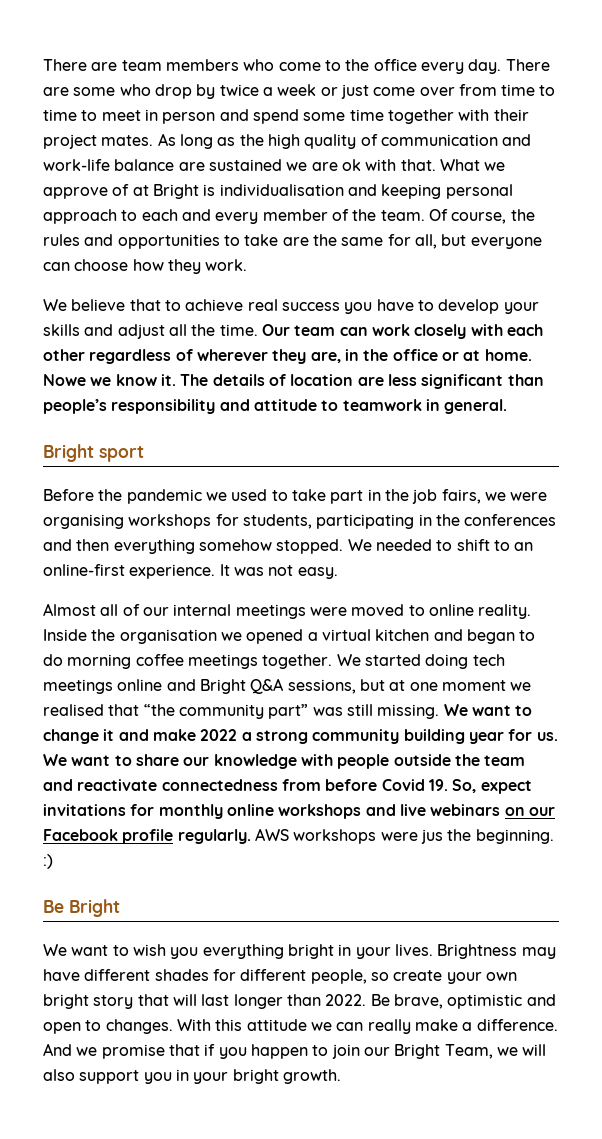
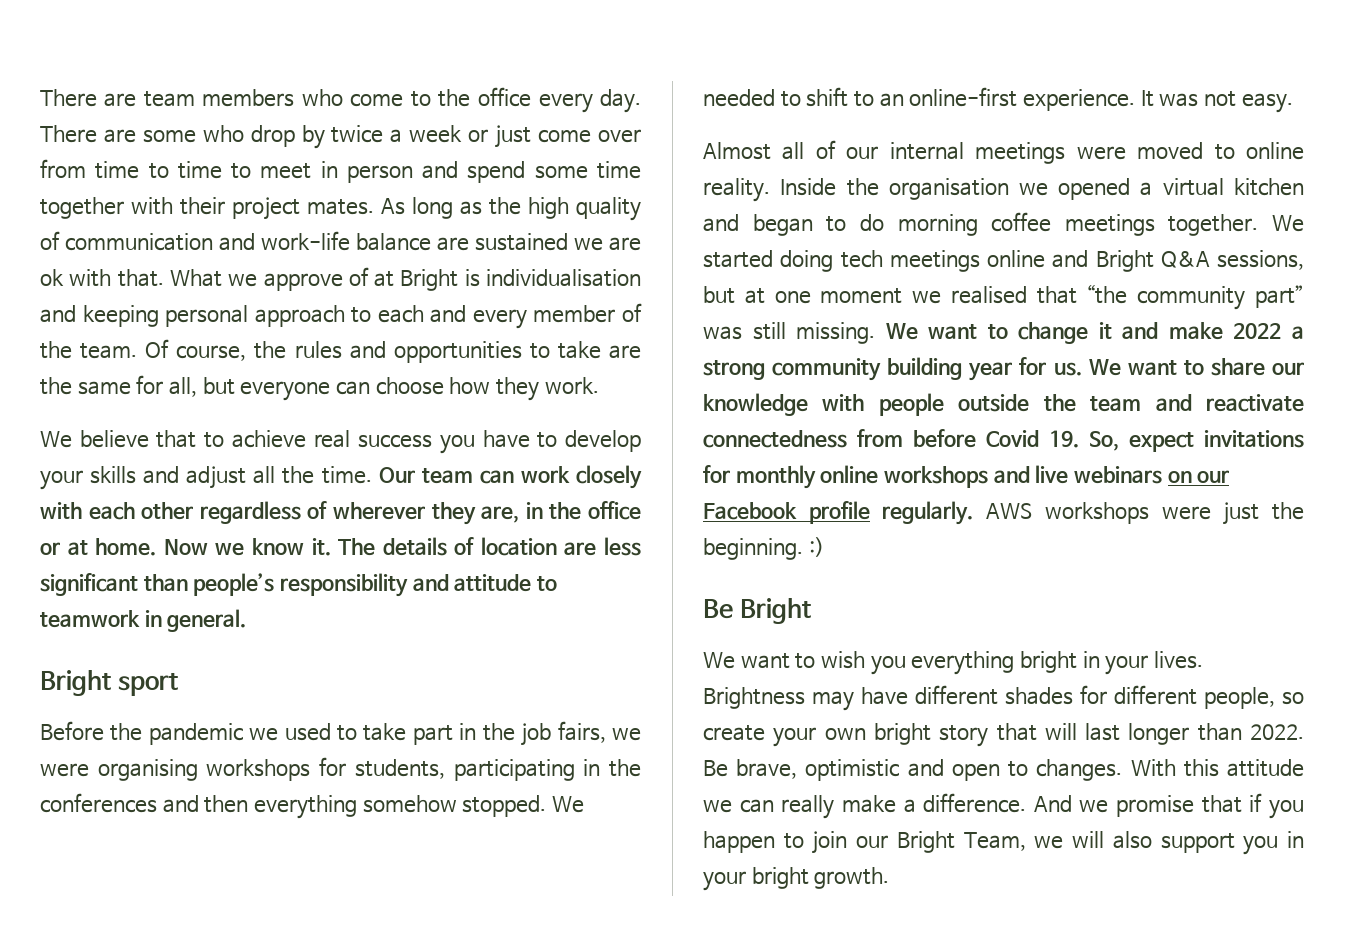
- Nowe we know it.
+ Now we know it.
- AWS workshops were jus the beginning. :)
+ AWS workshops were just the beginning. :)

